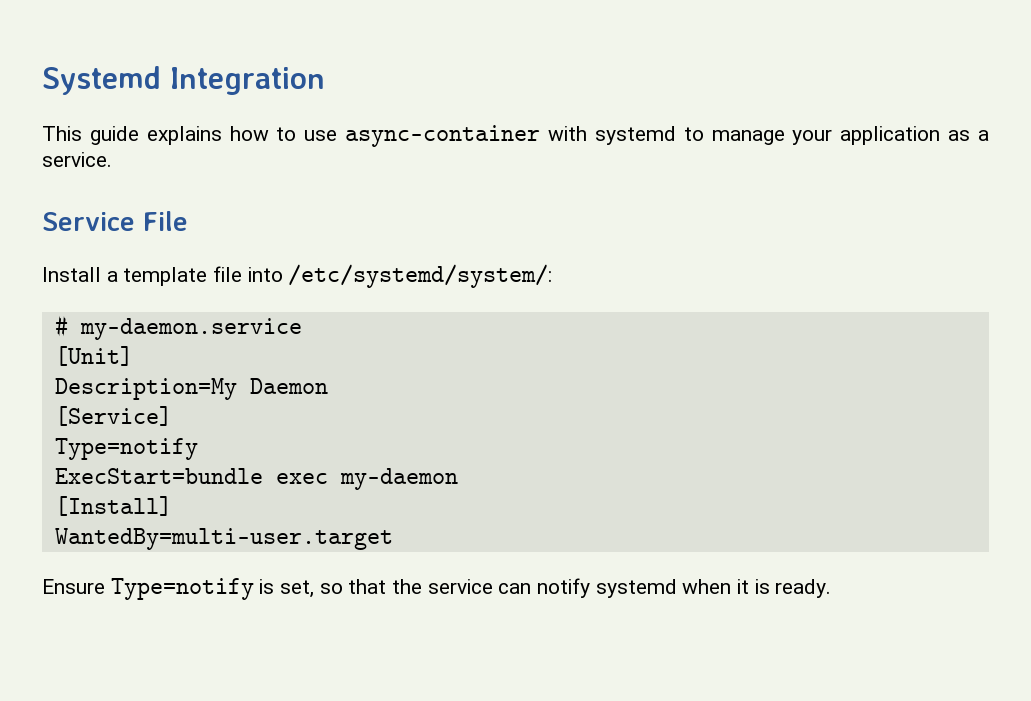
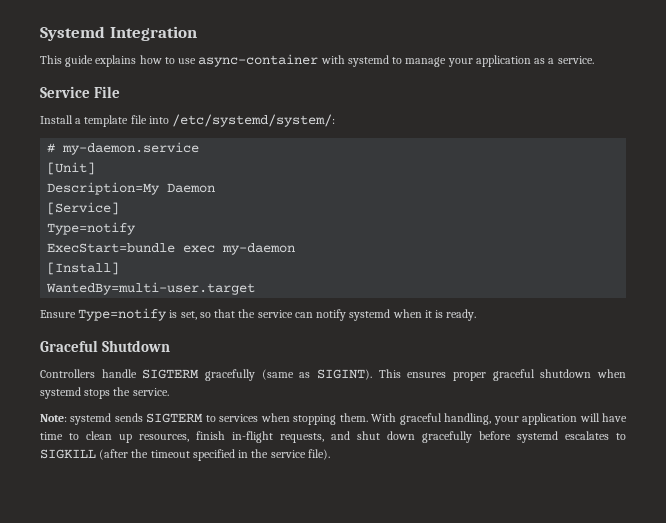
+ Graceful Shutdown
+ Controllers handle SIGTERM gracefully (same as SIGINT). This ensures proper graceful shutdown when systemd stops the service.
+ Note: systemd sends SIGTERM to services when stopping them. With graceful handling, your application will have time to clean up resources, finish in-flight requests, and shut down gracefully before systemd escalates to SIGKILL (after the timeout specified in the service file).

